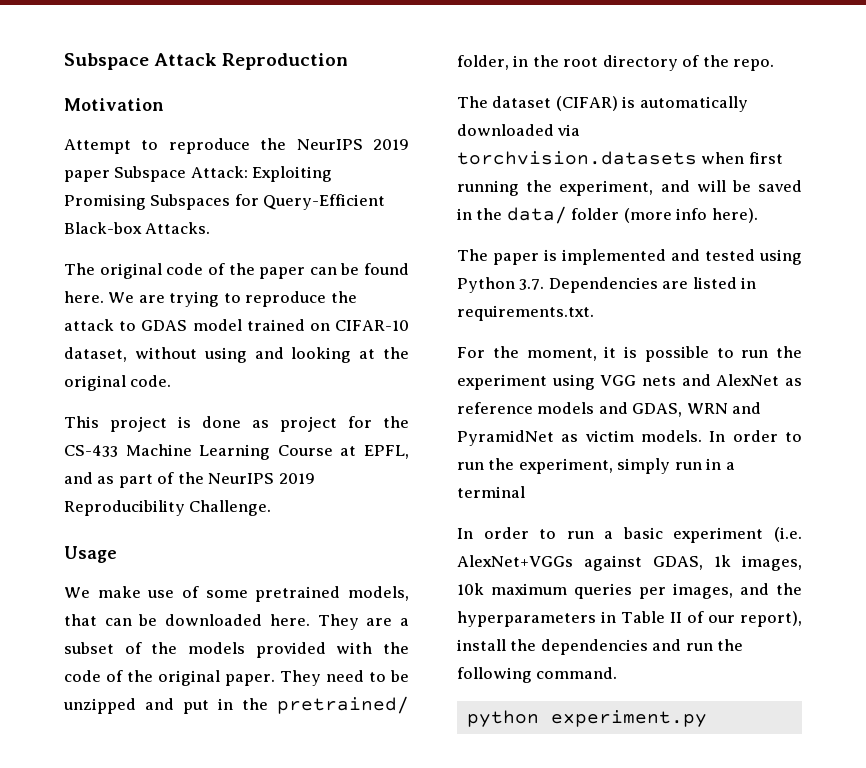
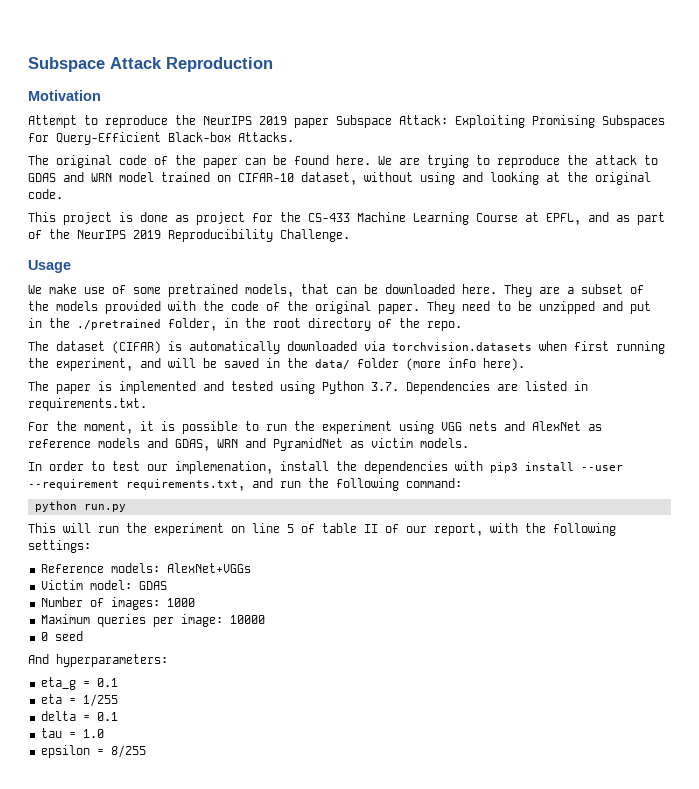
- We are trying to reproduce the attack to GDAS model trained on CIFAR-10 dataset, without using and looking at the original code.
+ We are trying to reproduce the attack to GDAS and WRN model trained on CIFAR-10 dataset, without using and looking at the original code.
- They need to be unzipped and put in the pretrained/ folder, in the root directory of the repo.
+ They need to be unzipped and put in the ./pretrained folder, in the root directory of the repo.
- For the moment, it is possible to run the experiment using VGG nets and AlexNet as reference models and GDAS, WRN and PyramidNet as victim models. In order to run the experiment, simply run in a terminal
- In order to run a basic experiment (i.e. AlexNet+VGGs against GDAS, 1k images, 10k maximum queries per images, and the hyperparameters in Table II of our report), install the dependencies and run the following command.
+ For the moment, it is possible to run the experiment using VGG nets and AlexNet as reference models and GDAS, WRN and PyramidNet as victim models.
+ In order to test our implemenation, install the dependencies with pip3 install --user --requirement requirements.txt, and run the following command:
- python experiment.py
+ python run.py
+ This will run the experiment on line 5 of table II of our report, with the following settings:
+ Reference models: AlexNet+VGGs
+ Victim model: GDAS
+ Number of images: 1000
+ Maximum queries per image: 10000
+ 0 seed
+ And hyperparameters:
+ eta_g = 0.1
+ eta = 1/255
+ delta = 0.1
+ tau = 1.0
+ epsilon = 8/255

